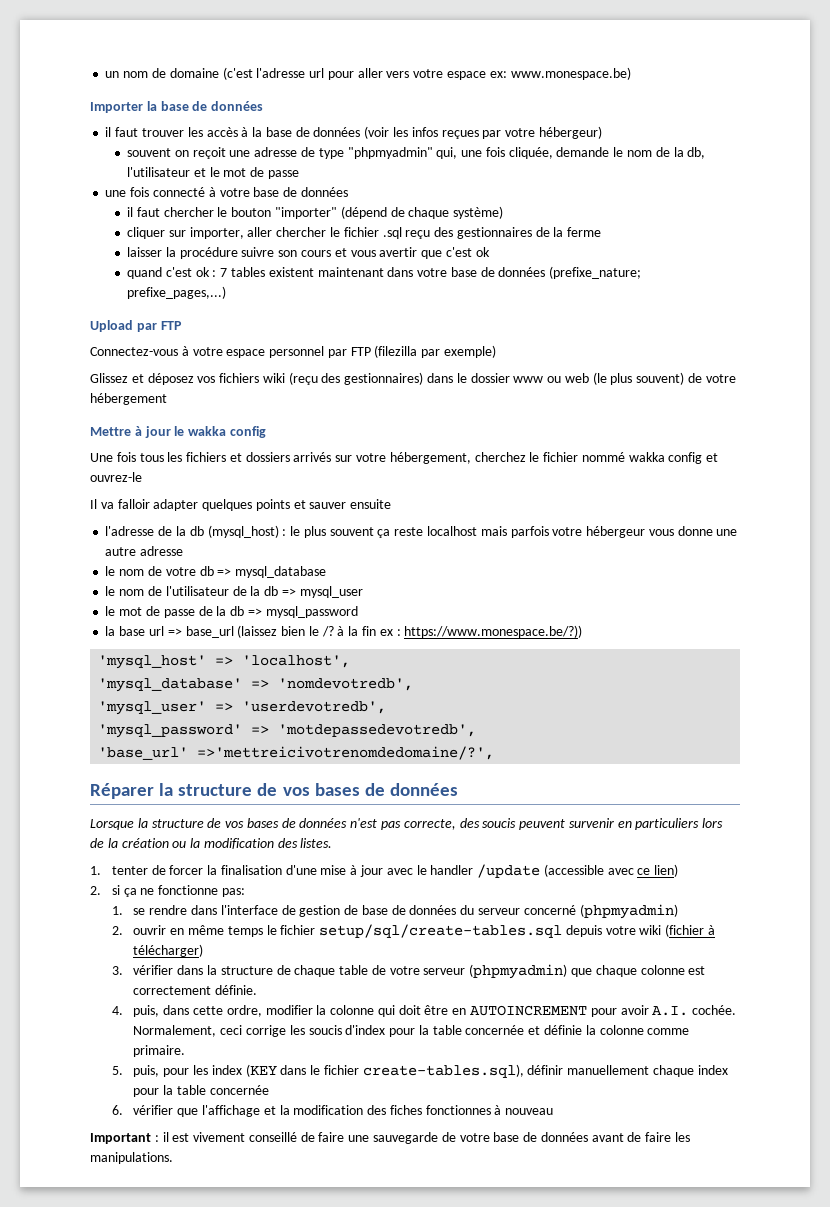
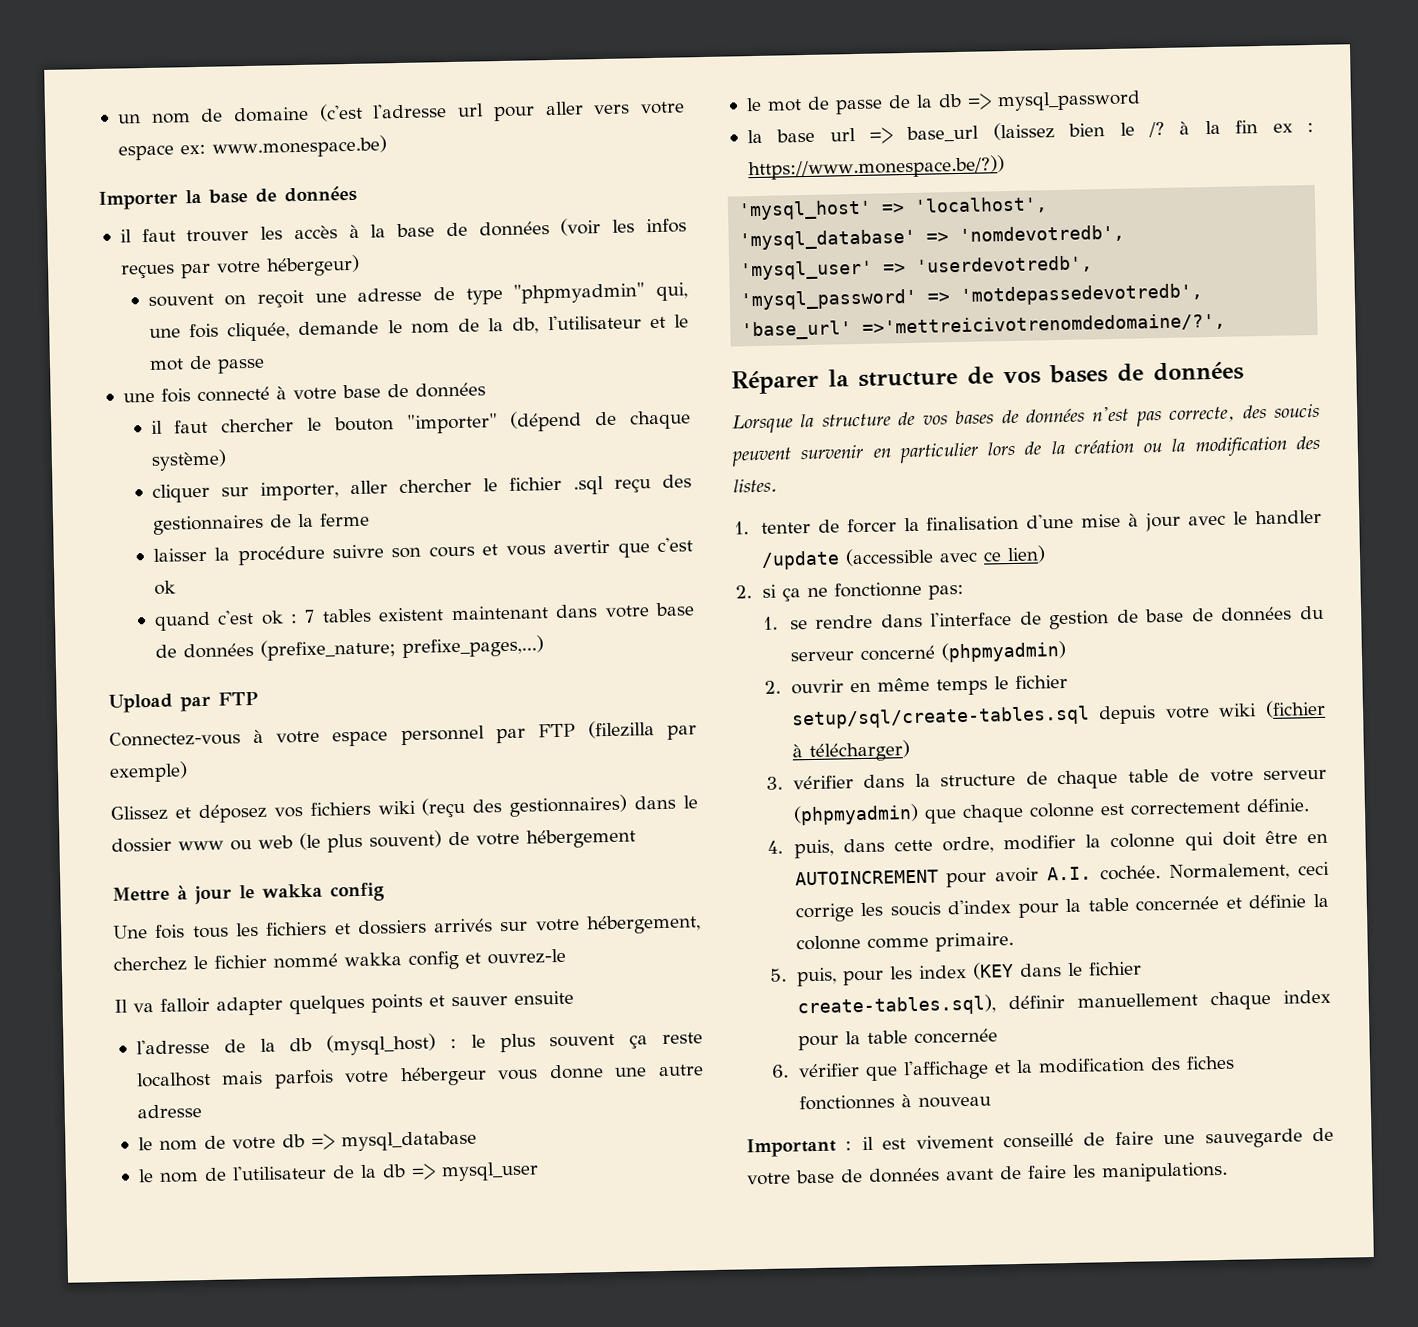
- Lorsque la structure de vos bases de données n'est pas correcte, des soucis peuvent survenir en particuliers lors de la création ou la modification des listes.
+ Lorsque la structure de vos bases de données n'est pas correcte, des soucis peuvent survenir en particulier lors de la création ou la modification des listes.

